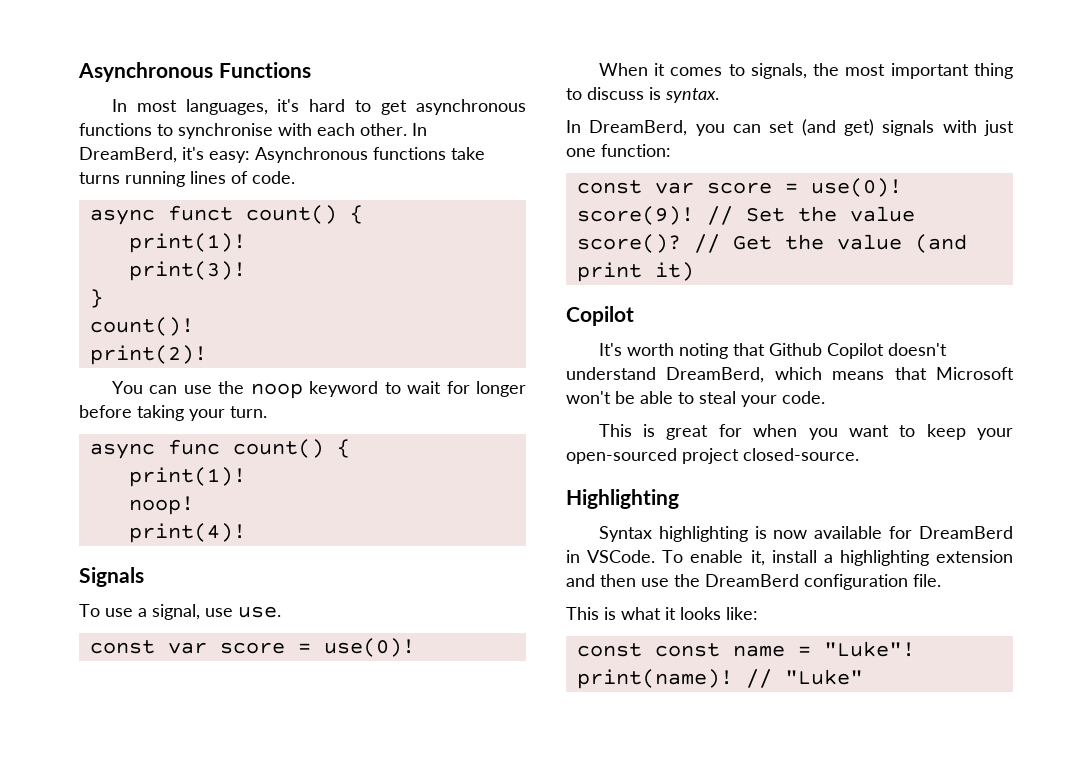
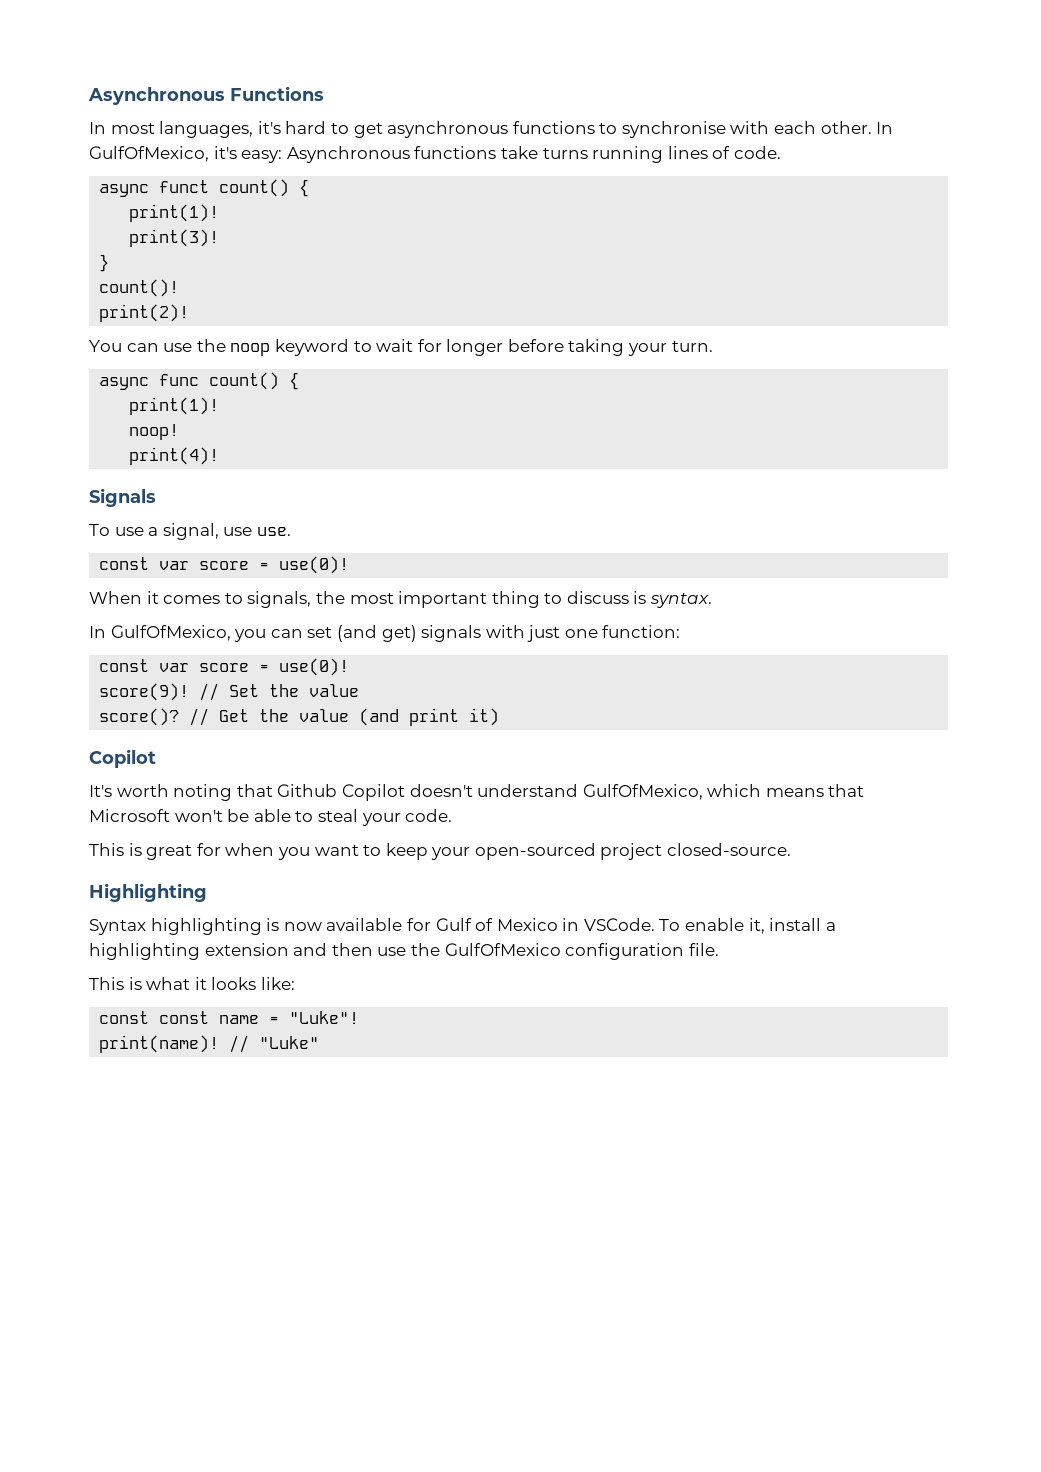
- In DreamBerd, it's easy: Asynchronous functions take turns running lines of code.
+ In GulfOfMexico, it's easy: Asynchronous functions take turns running lines of code.
- In DreamBerd, you can set (and get) signals with just one function:
+ In GulfOfMexico, you can set (and get) signals with just one function:
- It's worth noting that Github Copilot doesn't understand DreamBerd, which means that Microsoft won't be able to steal your code.
+ It's worth noting that Github Copilot doesn't understand GulfOfMexico, which means that Microsoft won't be able to steal your code.
- Syntax highlighting is now available for DreamBerd in VSCode.
+ Syntax highlighting is now available for Gulf of Mexico in VSCode.
- To enable it, install a highlighting extension and then use the DreamBerd configuration file.
+ To enable it, install a highlighting extension and then use the GulfOfMexico configuration file.

